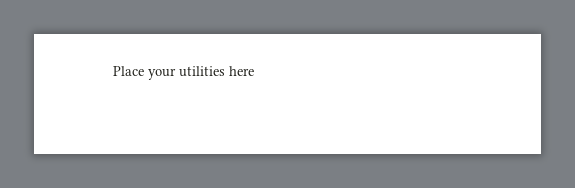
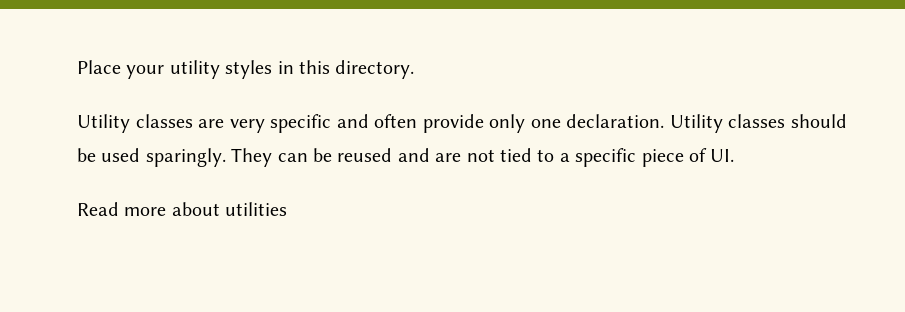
- Place your utilities here
+ Place your utility styles in this directory.
+ Utility classes are very specific and often provide only one declaration. Utility classes should be used sparingly. They can be reused and are not tied to a specific piece of UI.
+ Read more about utilities

